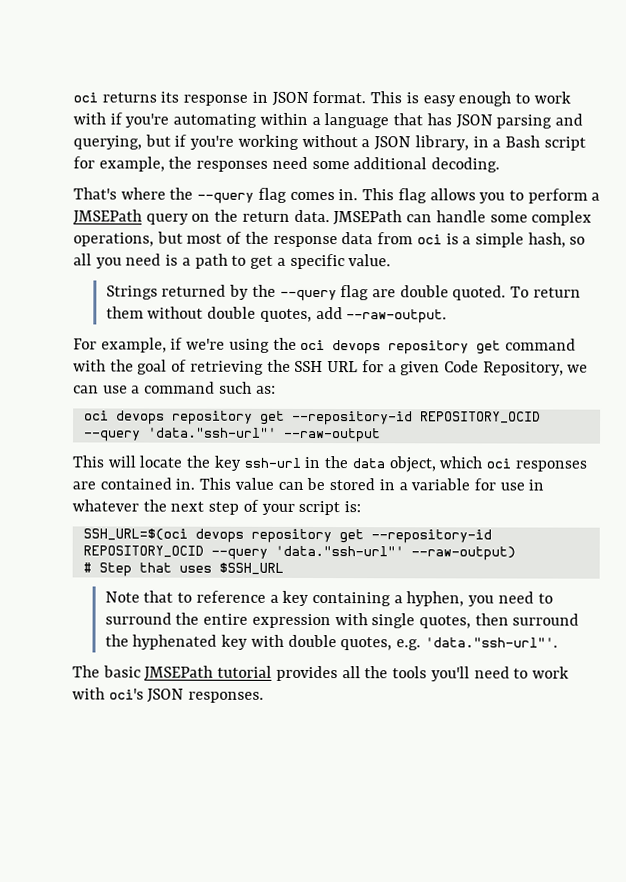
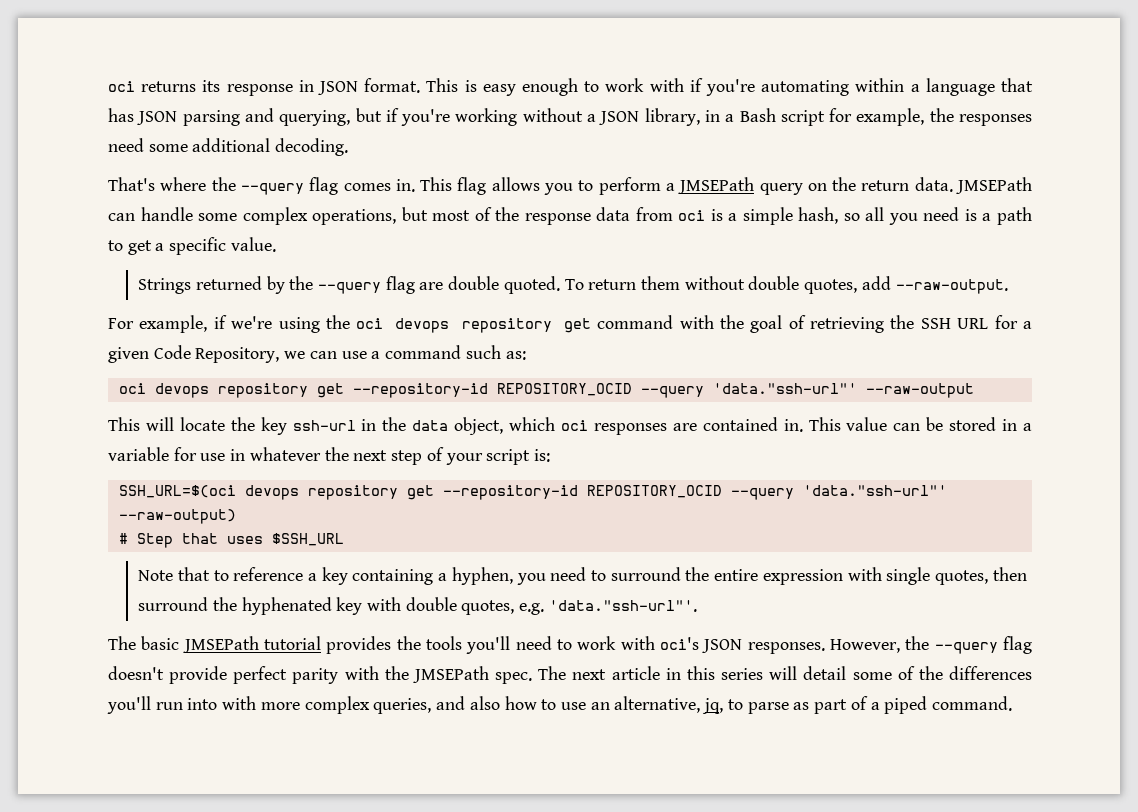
- The basic JMSEPath tutorial provides all the tools you'll need to work with oci's JSON responses.
+ The basic JMSEPath tutorial provides the tools you'll need to work with oci's JSON responses.
+ However, the --query flag doesn't provide perfect parity with the JMSEPath spec. The next article in this series will detail some of the differences you'll run into with more complex queries, and also how to use an alternative, jq, to parse as part of a piped command.

